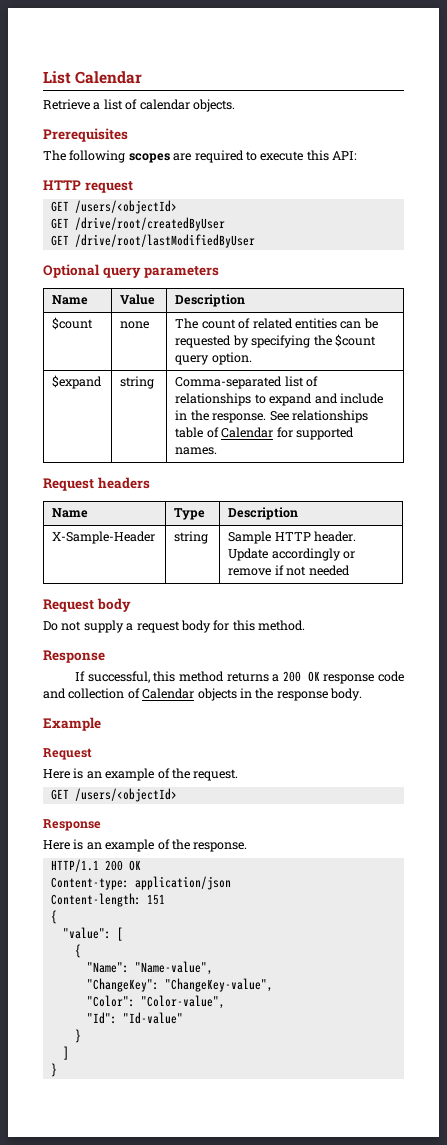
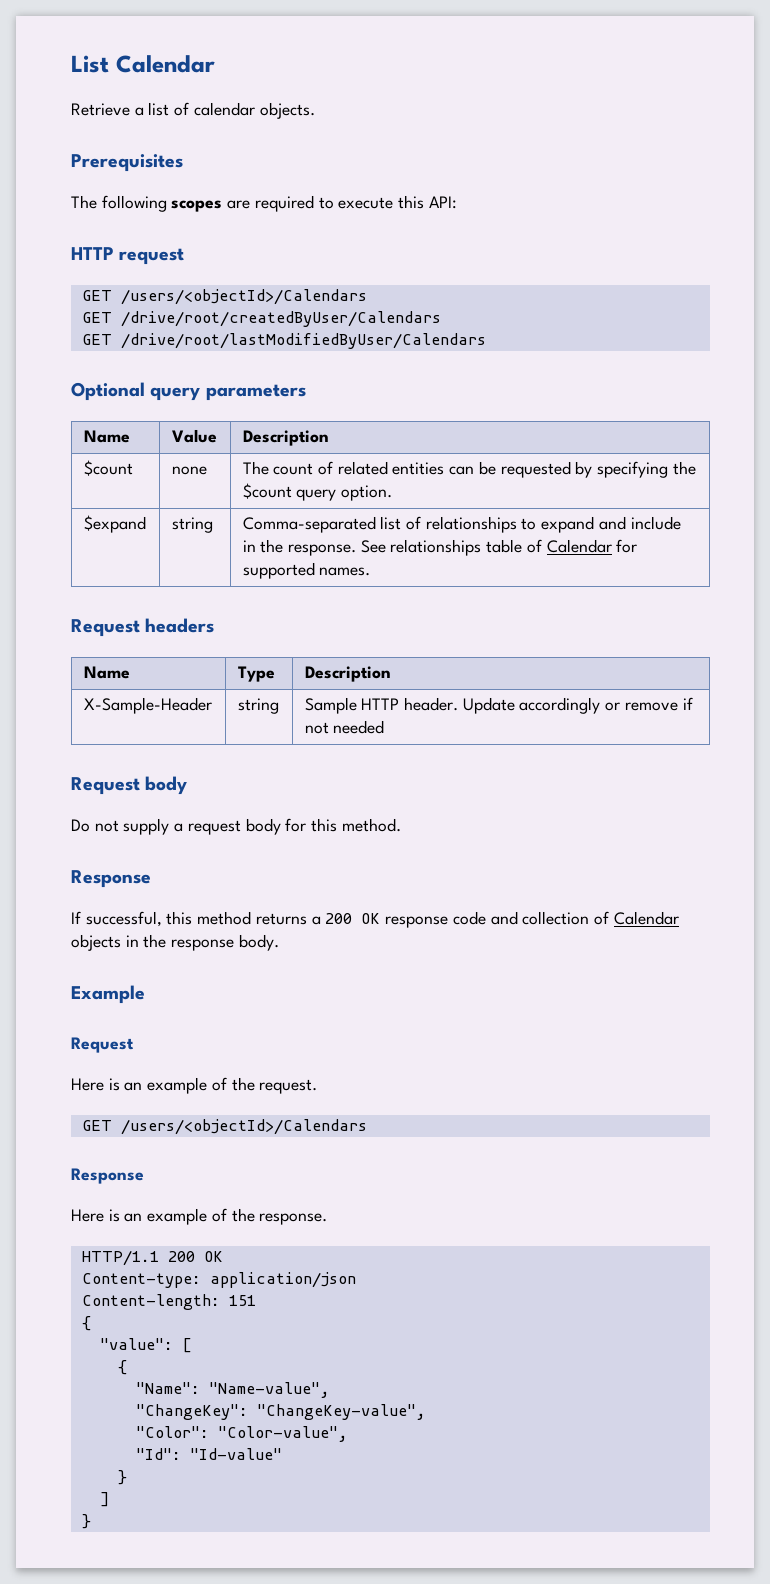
  HTTP request
- GET /users/<objectId>
- GET /drive/root/createdByUser
- GET /drive/root/lastModifiedByUser
+ GET /users/<objectId>/Calendars
+ GET /drive/root/createdByUser/Calendars
+ GET /drive/root/lastModifiedByUser/Calendars
  Here is an example of the request.
- GET /users/<objectId>
+ GET /users/<objectId>/Calendars

